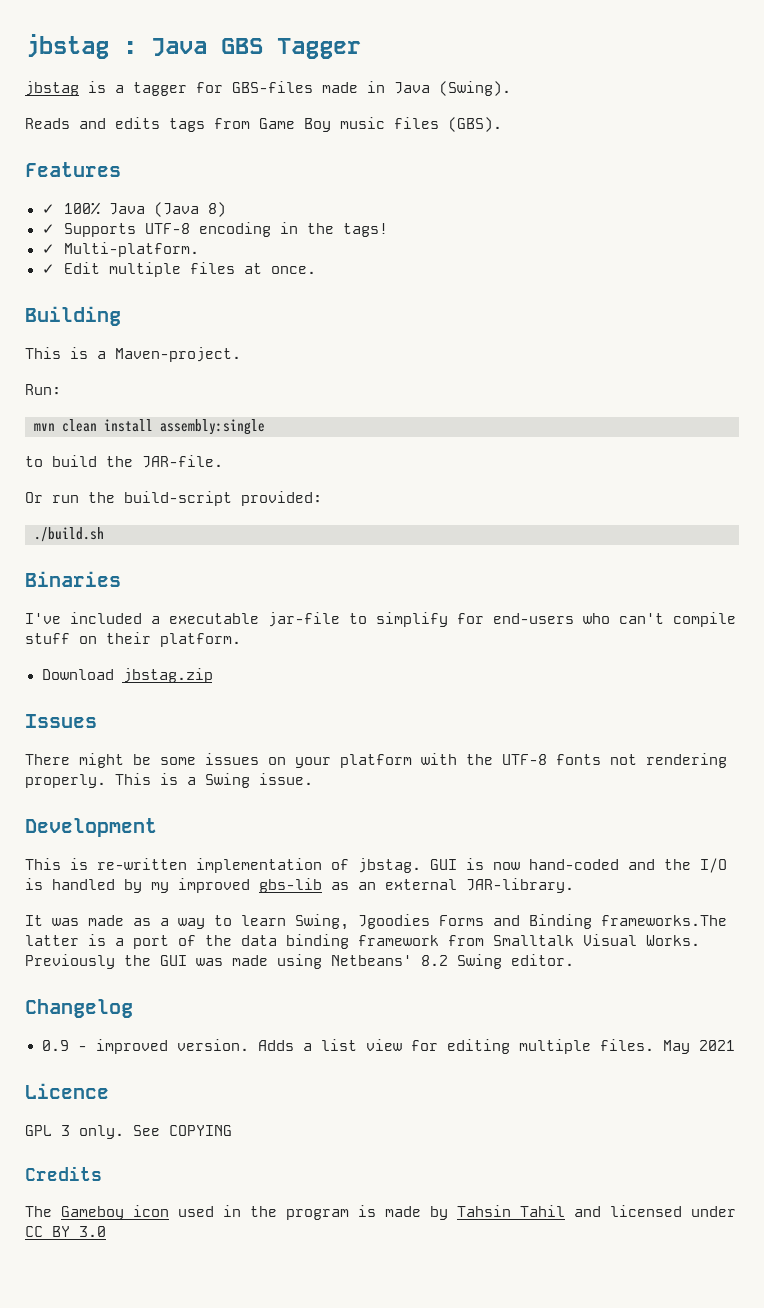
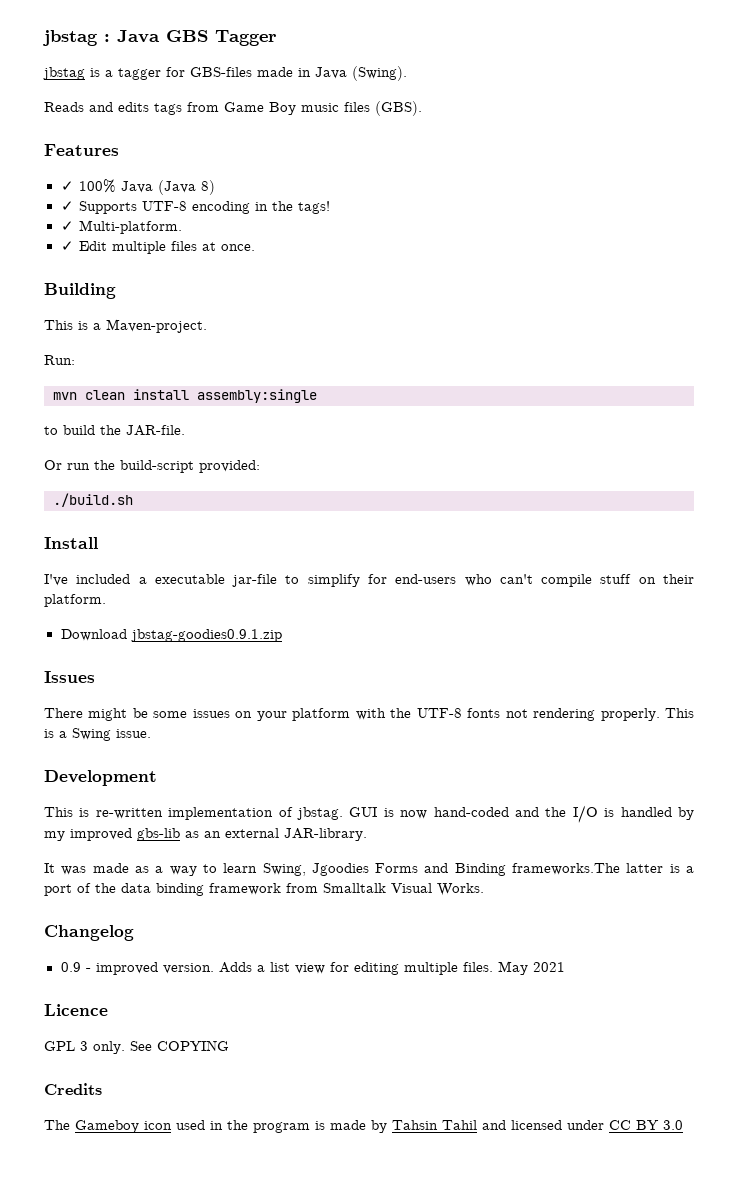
- Binaries
+ Install
- Download jbstag.zip
+ Download jbstag-goodies0.9.1.zip
- Previously the GUI was made using Netbeans' 8.2 Swing editor.

